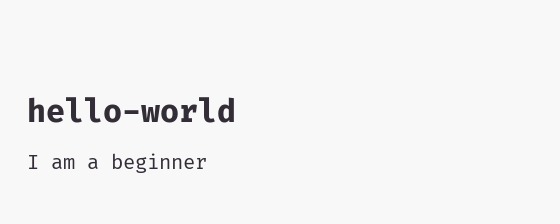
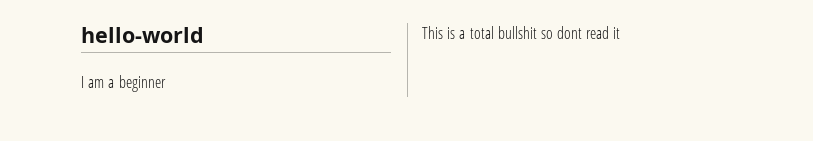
+ This is a total bullshit so dont read it

